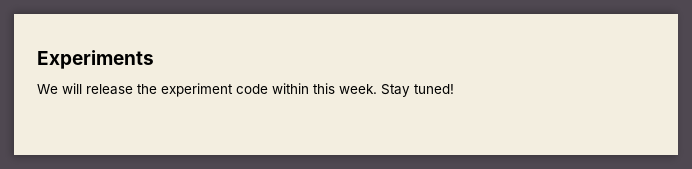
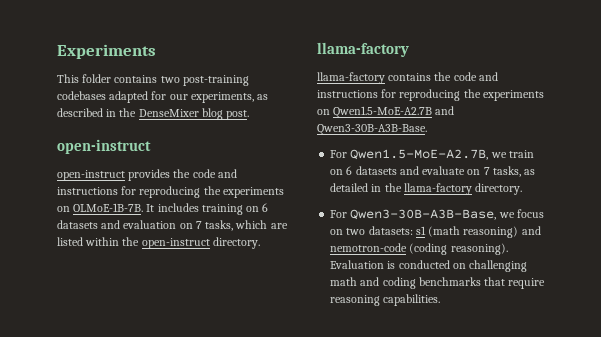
- We will release the experiment code within this week. Stay tuned!
+ This folder contains two post-training codebases adapted for our experiments, as described in the DenseMixer blog post.
+ open-instruct
+ open-instruct provides the code and instructions for reproducing the experiments on OLMoE-1B-7B. It includes training on 6 datasets and evaluation on 7 tasks, which are listed within the open-instruct directory.
+ llama-factory
+ llama-factory contains the code and instructions for reproducing the experiments on Qwen1.5-MoE-A2.7B and Qwen3-30B-A3B-Base.
+ For Qwen1.5-MoE-A2.7B, we train on 6 datasets and evaluate on 7 tasks, as detailed in the llama-factory directory.
+ For Qwen3-30B-A3B-Base, we focus on two datasets: s1 (math reasoning) and nemotron-code (coding reasoning). Evaluation is conducted on challenging math and coding benchmarks that require reasoning capabilities.

